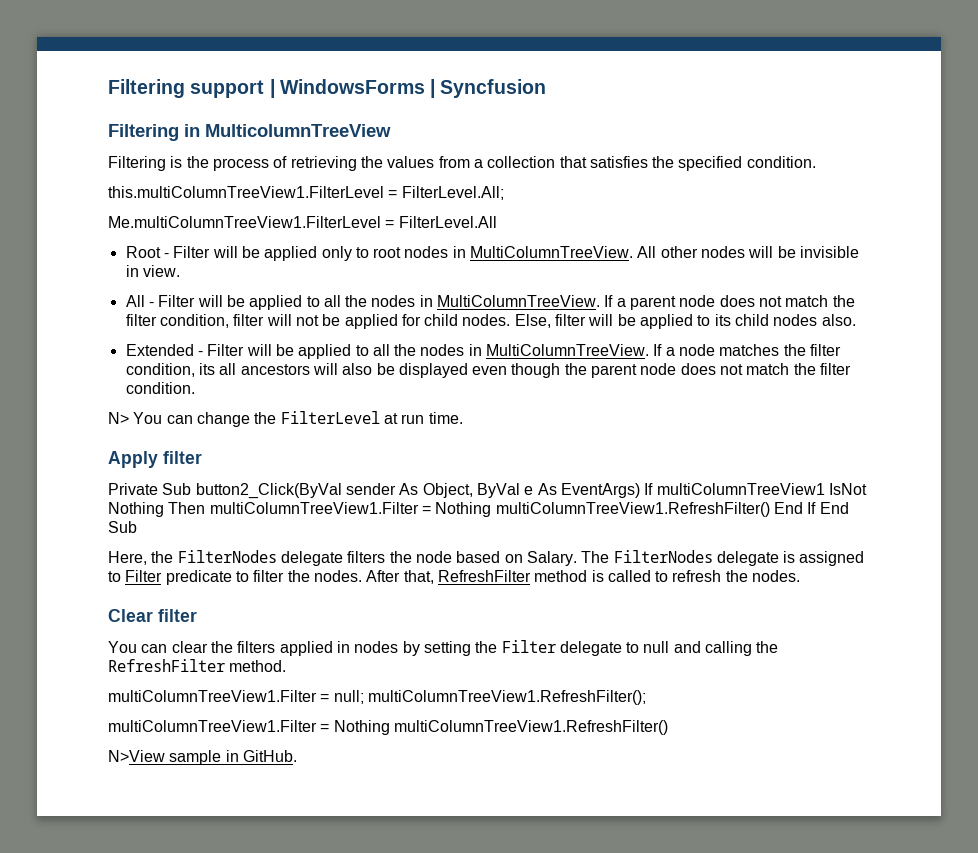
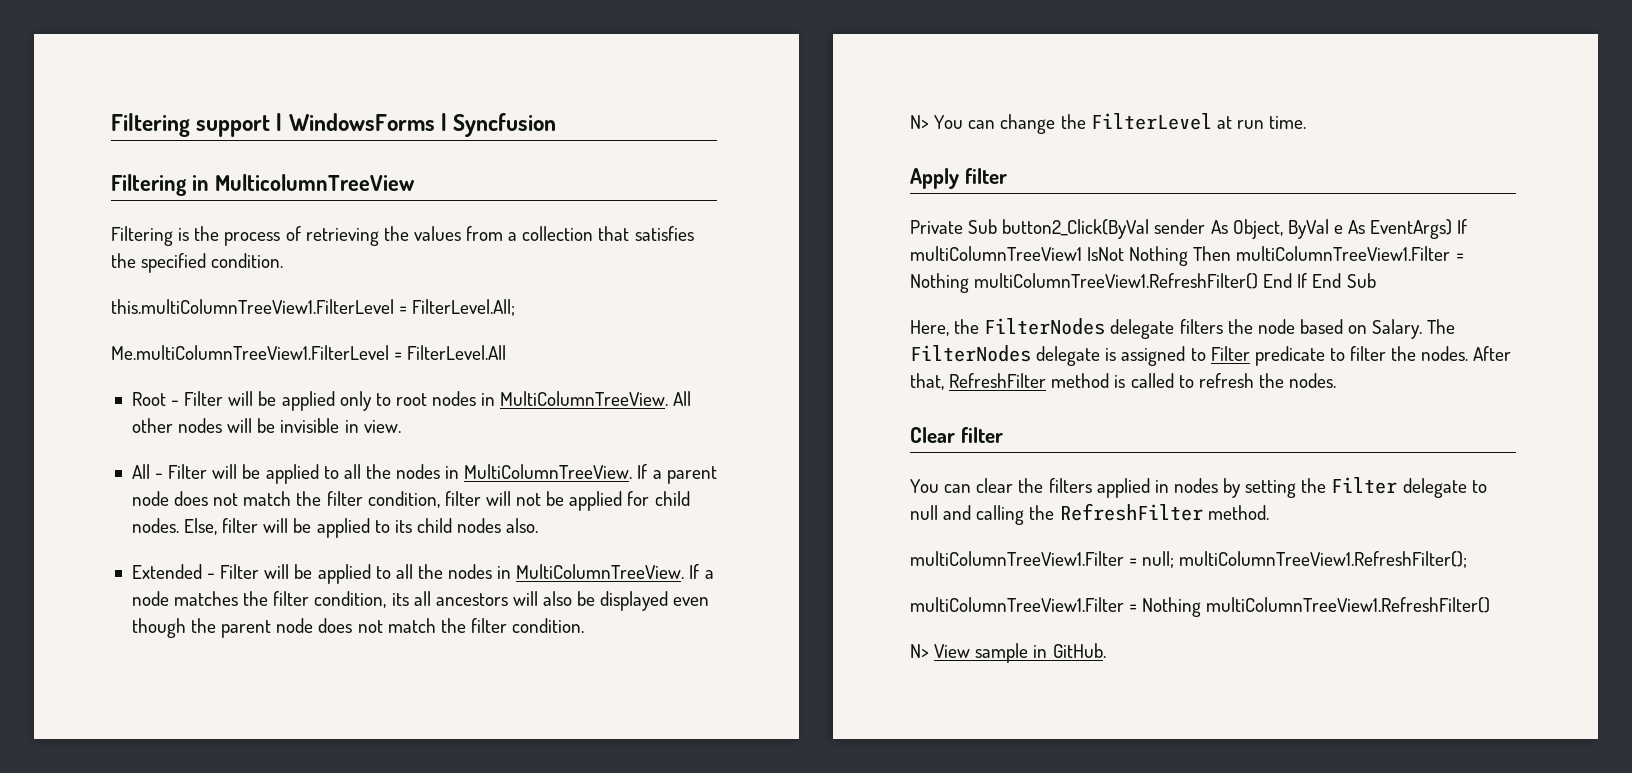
- N>View sample in GitHub.
+ N> View sample in GitHub.

